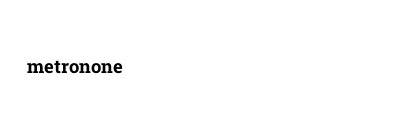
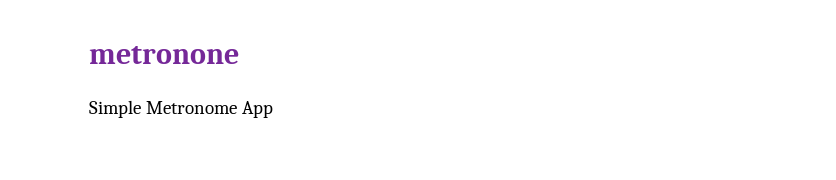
+ Simple Metronome App

